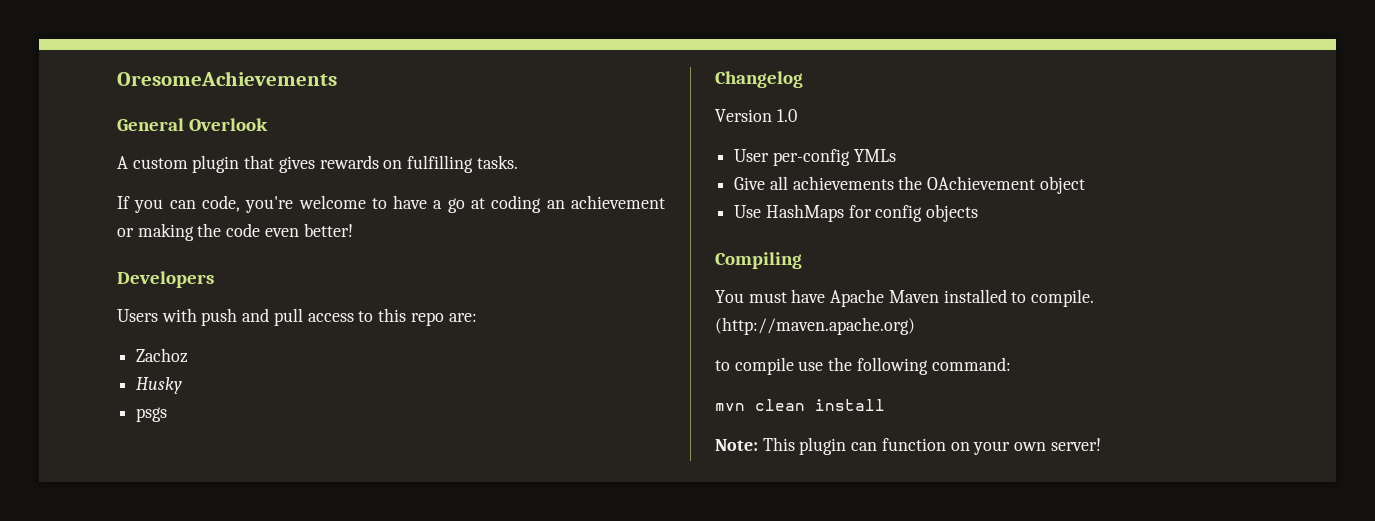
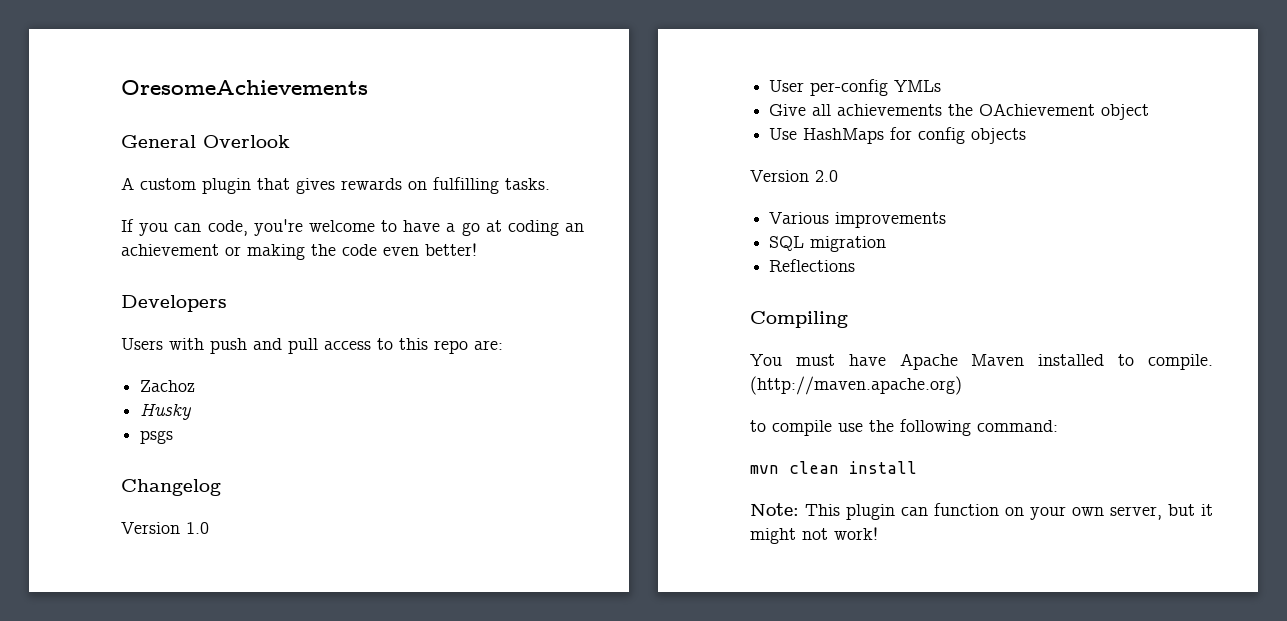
+ Version 2.0
+ Various improvements
+ SQL migration
+ Reflections
- Note: This plugin can function on your own server!
+ Note: This plugin can function on your own server, but it might not work!

